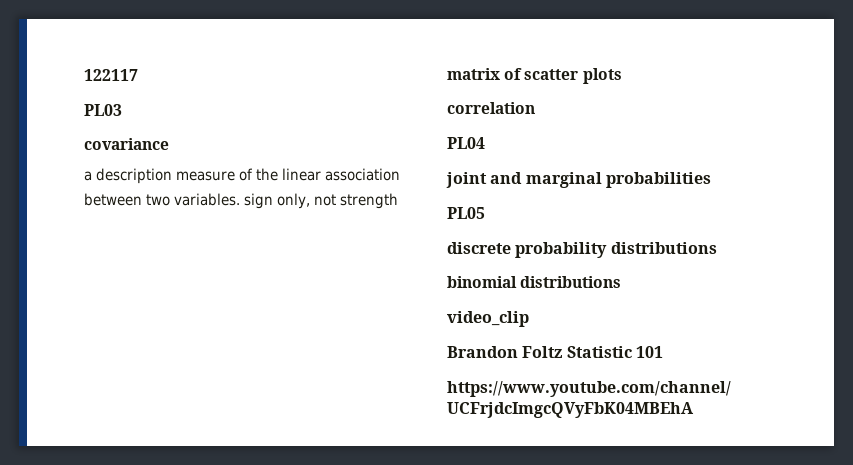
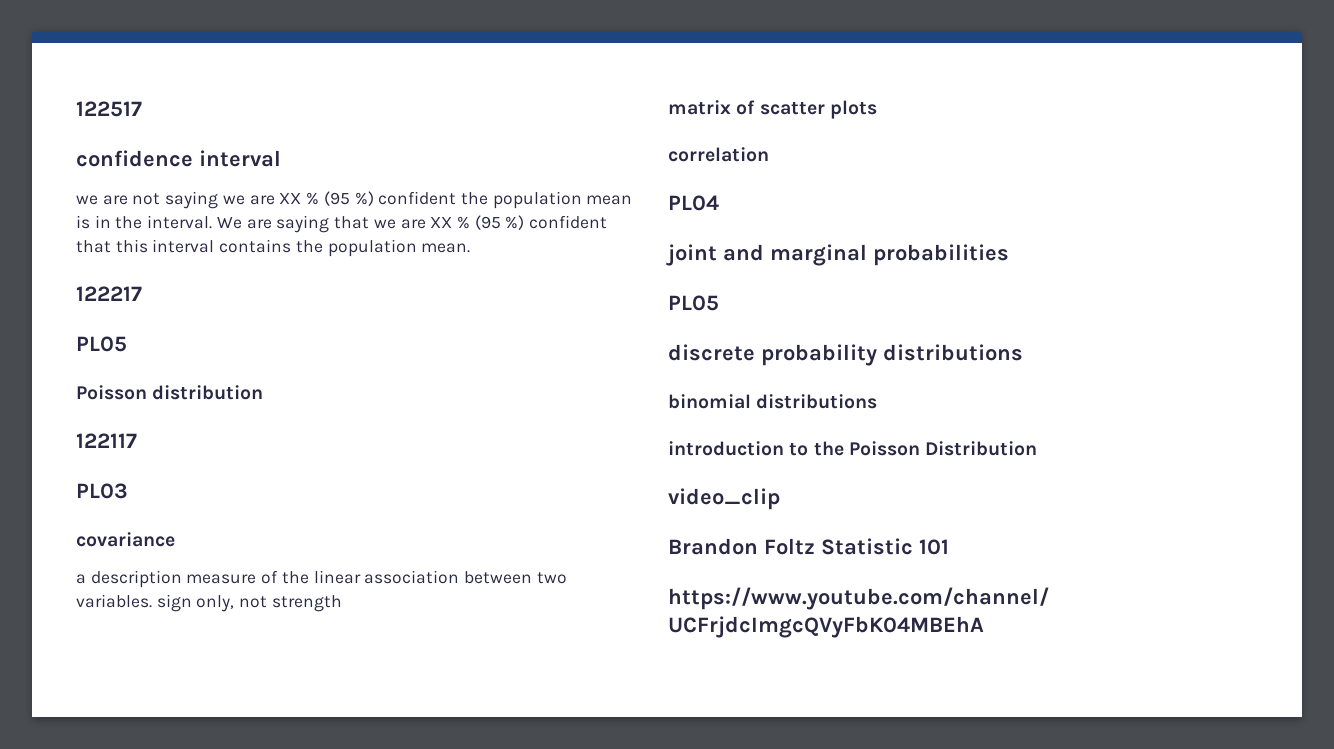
+ 122517
+ confidence interval
+ we are not saying we are XX % (95 %) confident the population mean is in the interval. We are saying that we are XX % (95 %) confident that this interval contains the population mean.
+ 122217
+ PL05
+ Poisson distribution
+ introduction to the Poisson Distribution

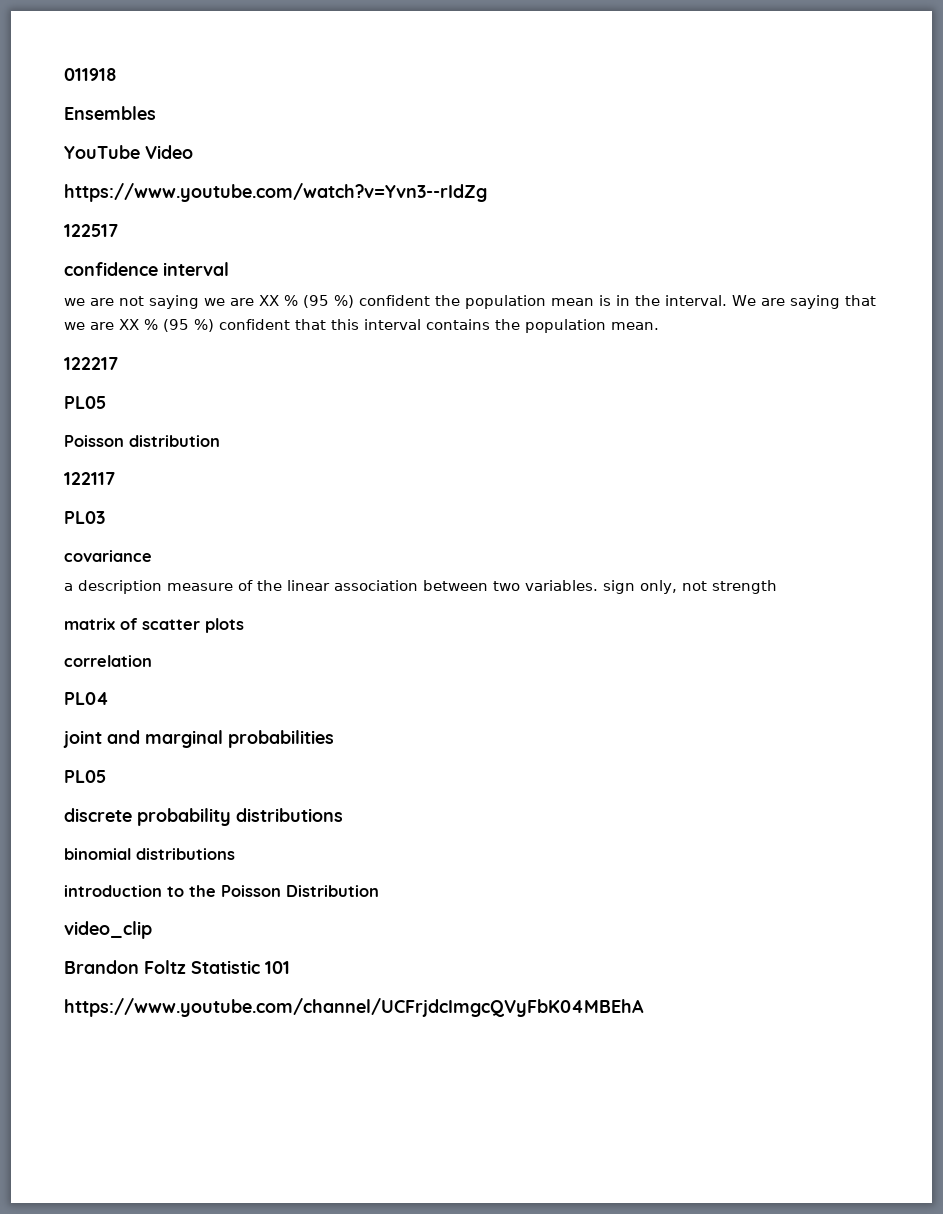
+ 011918
+ Ensembles
+ YouTube Video
+ https://www.youtube.com/watch?v=Yvn3--rIdZg

